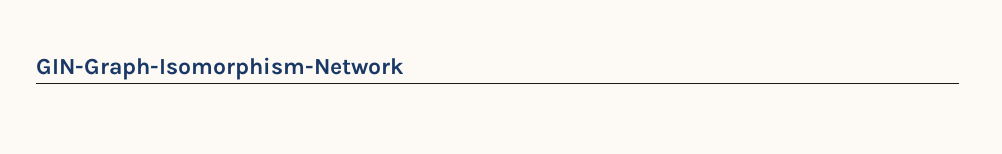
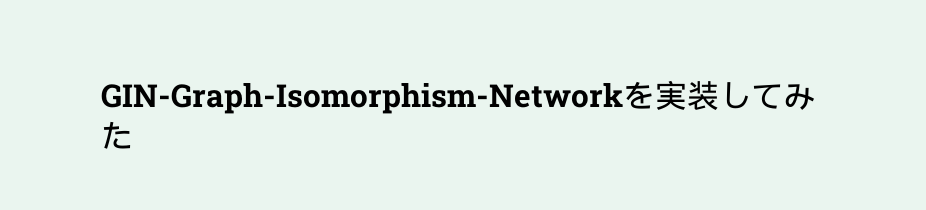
- GIN-Graph-Isomorphism-Network
+ GIN-Graph-Isomorphism-Networkを実装してみた

